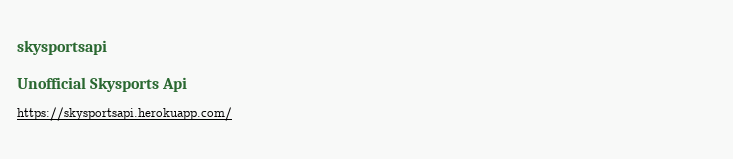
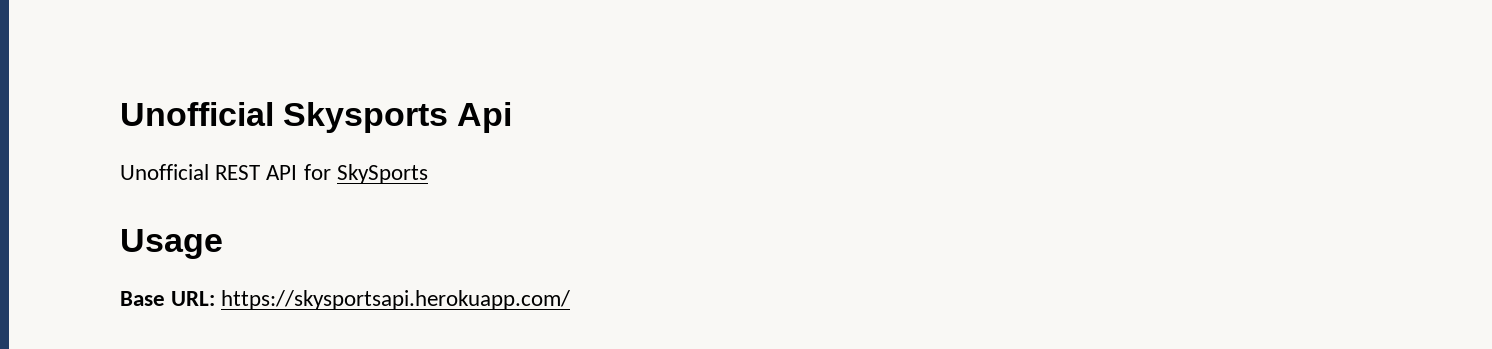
- skysportsapi
- https://skysportsapi.herokuapp.com/
+ Unofficial REST API for SkySports
+ Usage
+ Base URL: https://skysportsapi.herokuapp.com/

